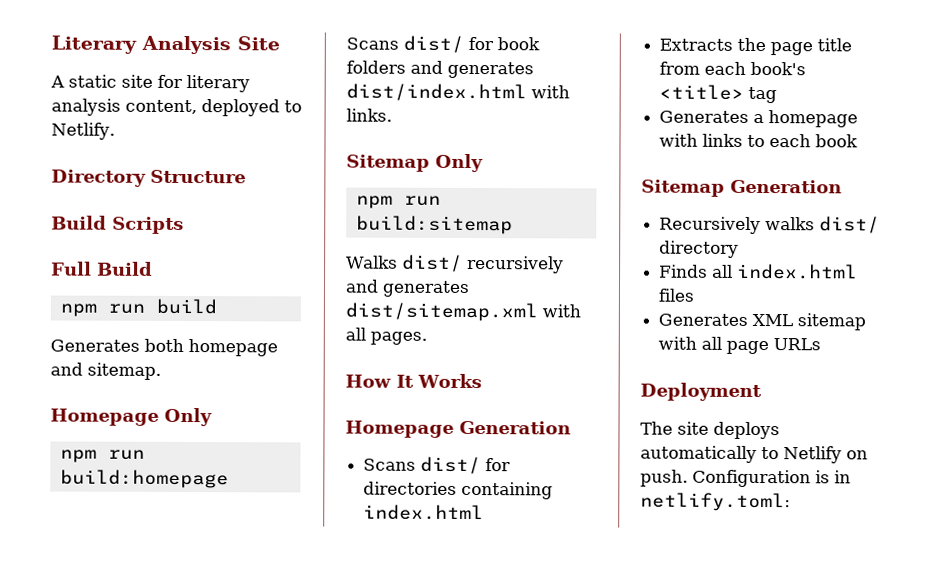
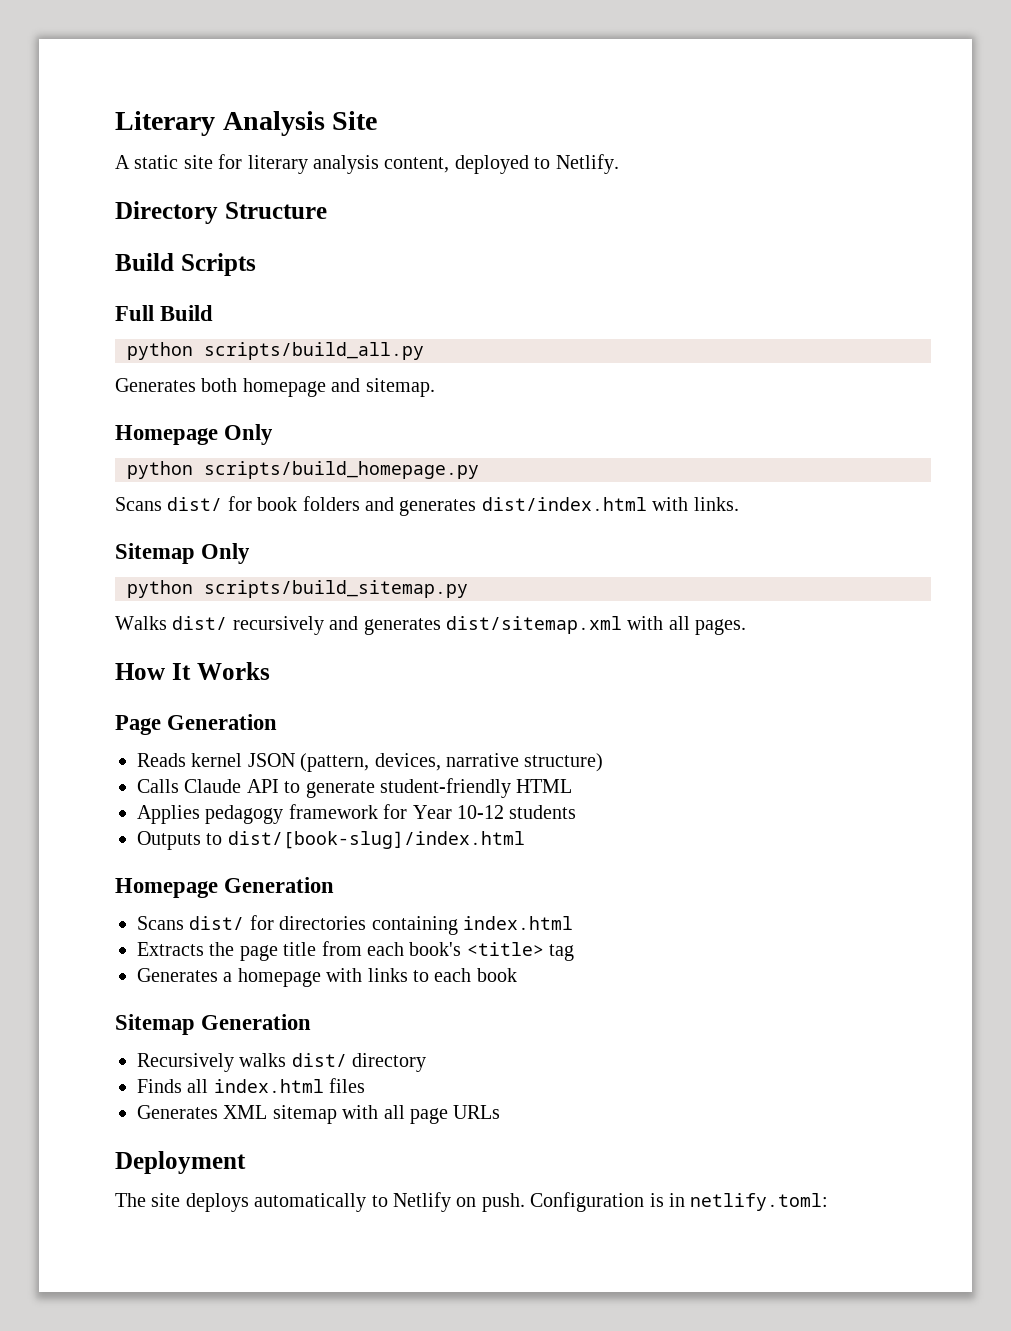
- npm run build
+ python scripts/build_all.py
- npm run build:homepage
+ python scripts/build_homepage.py
- npm run build:sitemap
+ python scripts/build_sitemap.py
+ Page Generation
+ Reads kernel JSON (pattern, devices, narrative structure)
+ Calls Claude API to generate student-friendly HTML
+ Applies pedagogy framework for Year 10-12 students
+ Outputs to dist/[book-slug]/index.html

